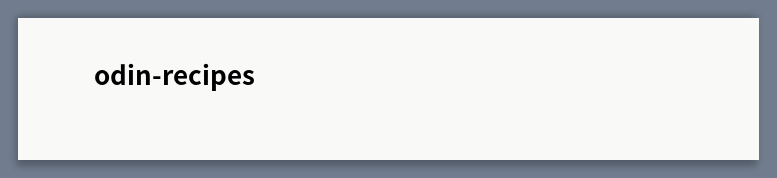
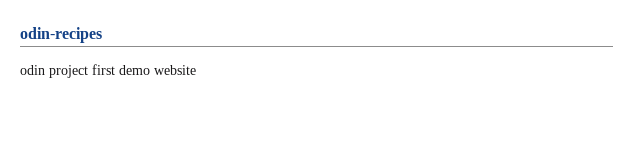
+ odin project first demo website

